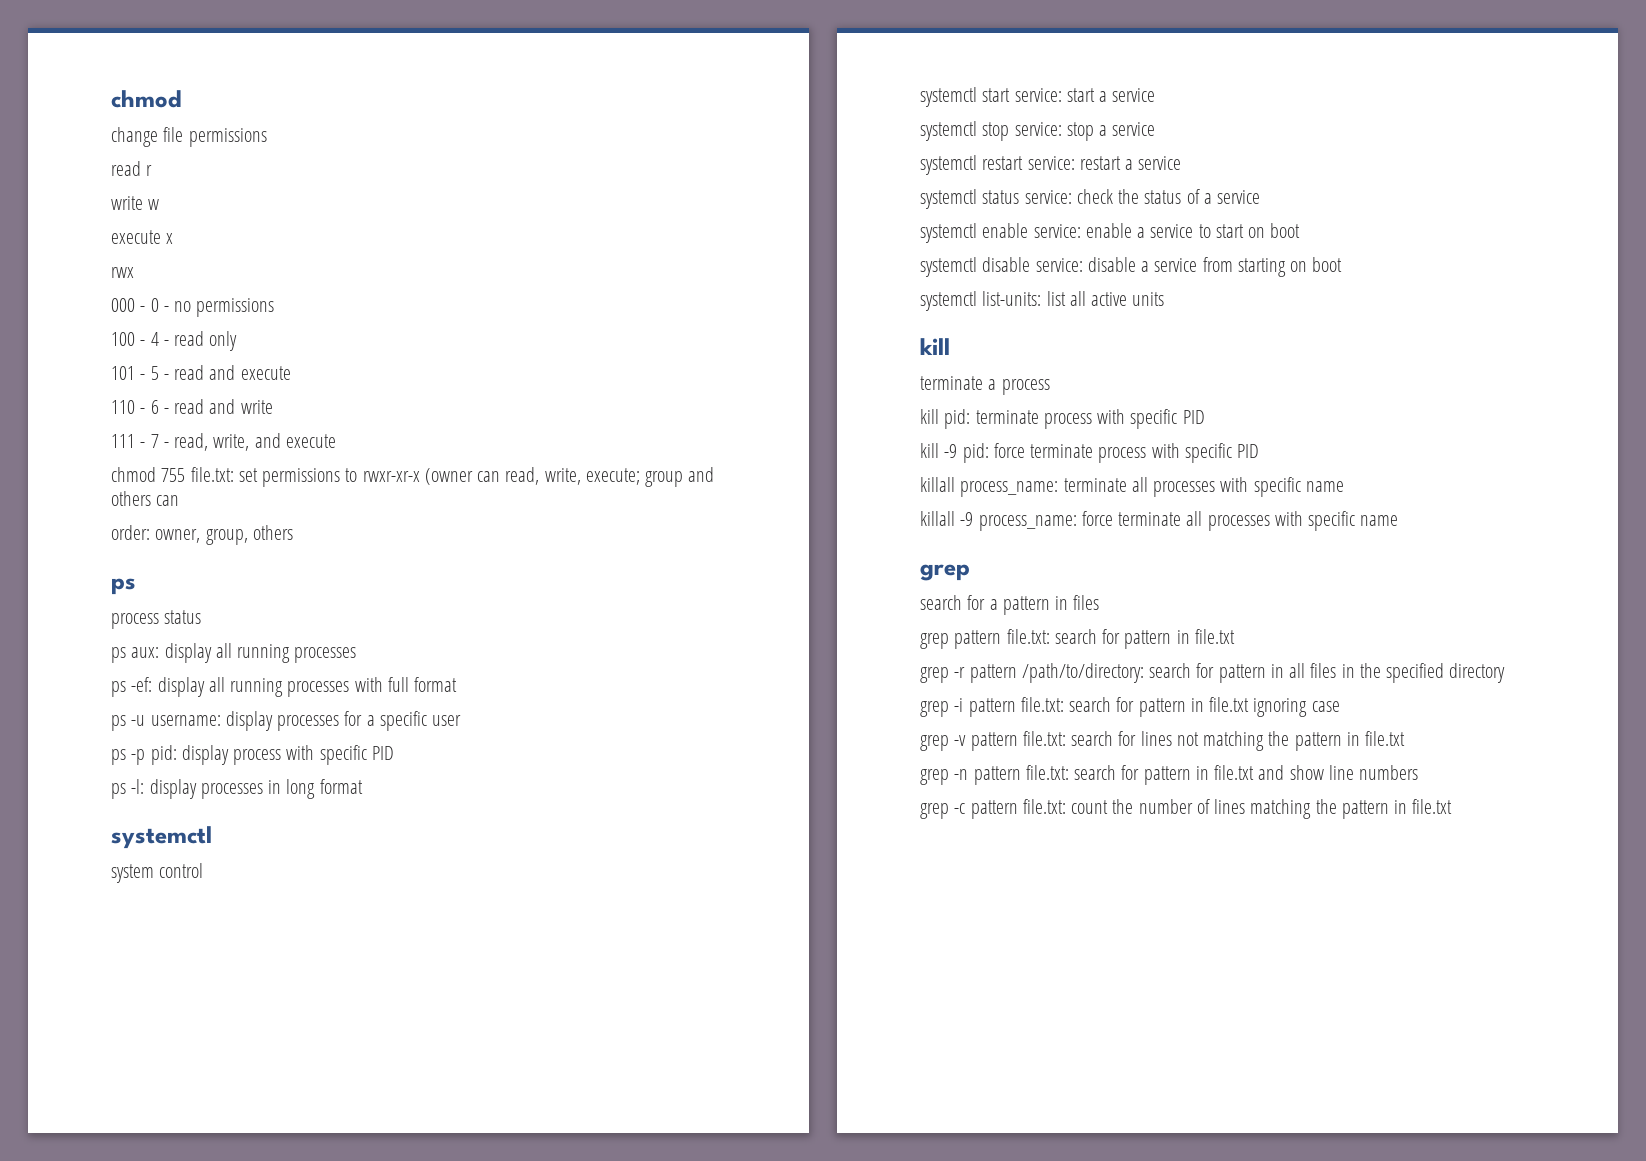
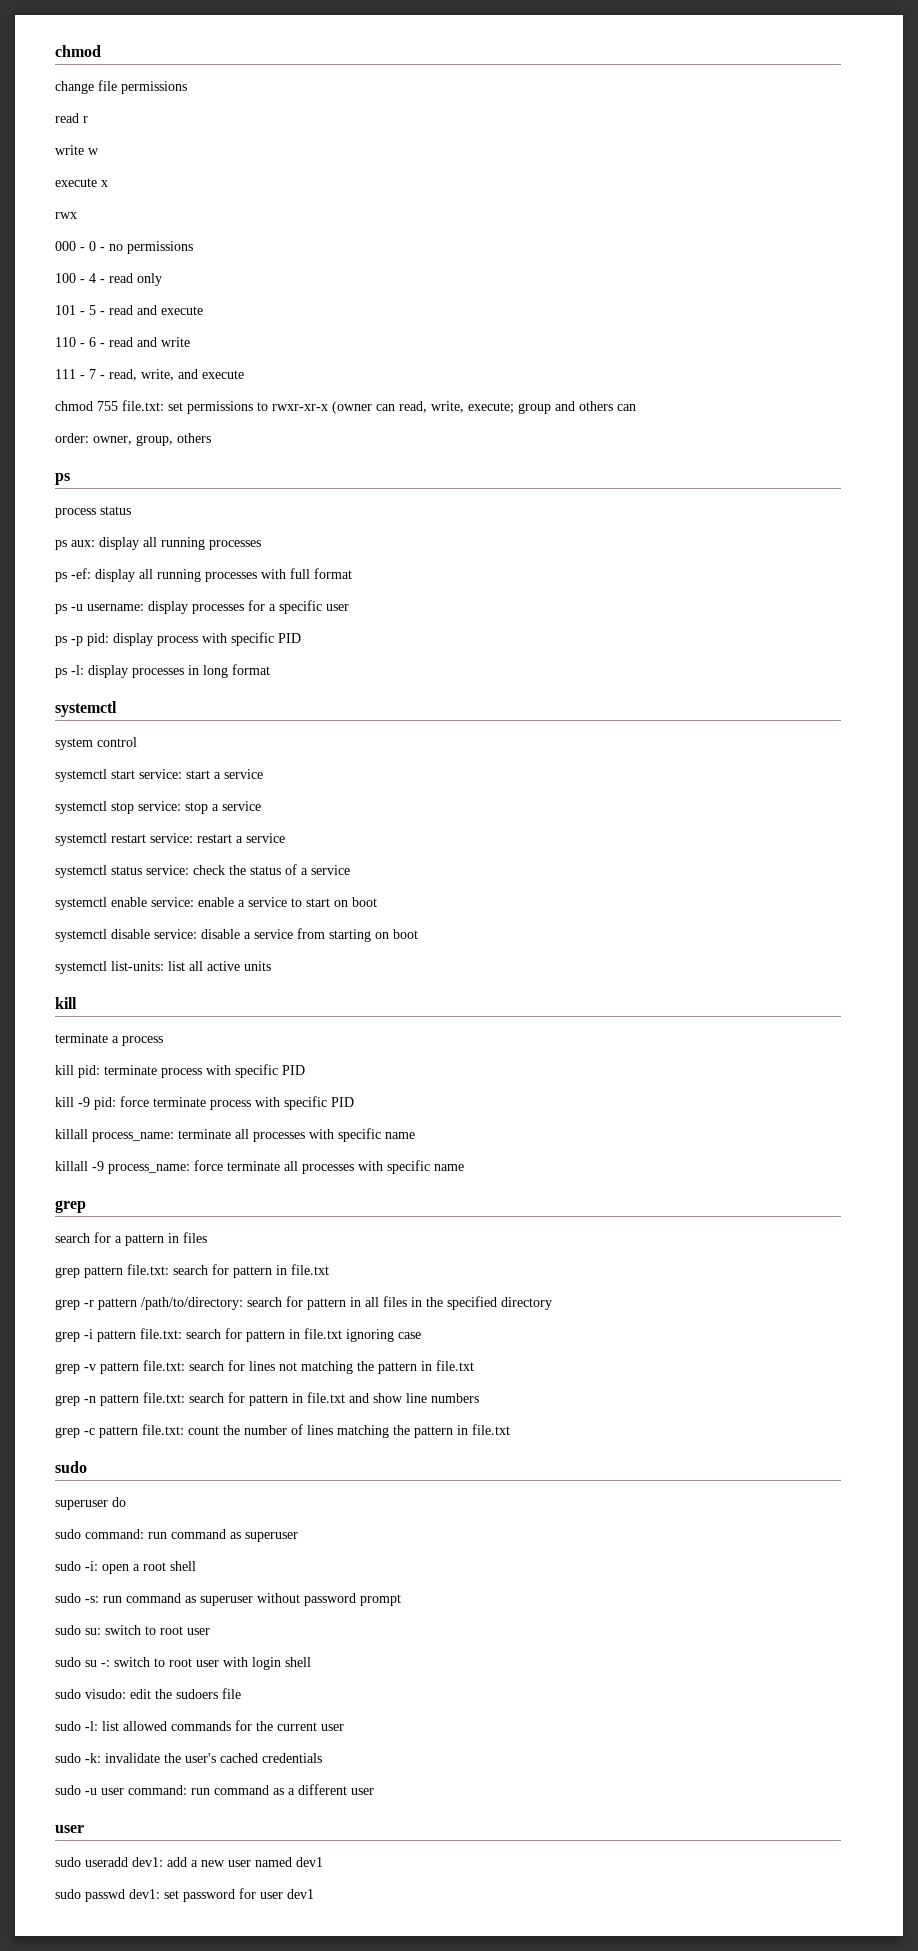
  grep -c pattern file.txt: count the number of lines matching the pattern in file.txt
+ sudo
+ superuser do
+ sudo command: run command as superuser
+ sudo -i: open a root shell
+ sudo -s: run command as superuser without password prompt
+ sudo su: switch to root user
+ sudo su -: switch to root user with login shell
+ sudo visudo: edit the sudoers file
+ sudo -l: list allowed commands for the current user
+ sudo -k: invalidate the user's cached credentials
+ sudo -u user command: run command as a different user
+ user
+ sudo useradd dev1: add a new user named dev1
+ sudo passwd dev1: set password for user dev1

